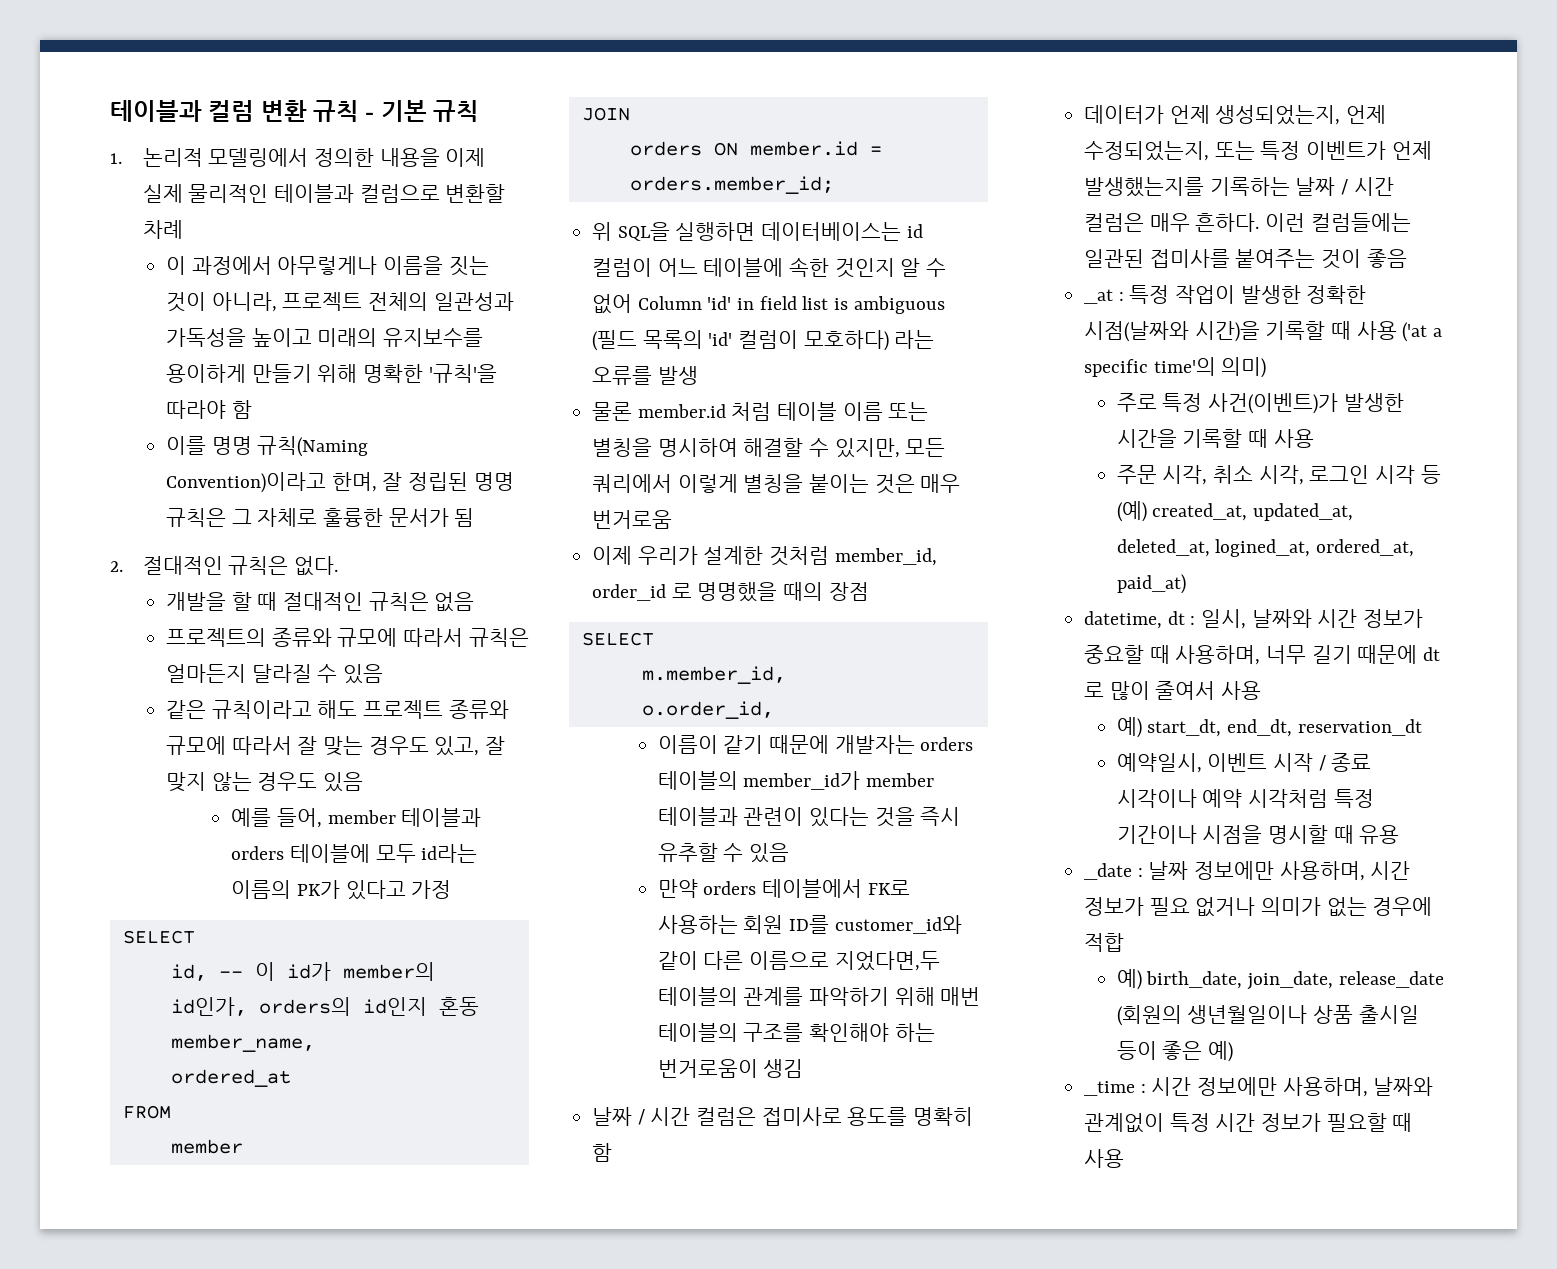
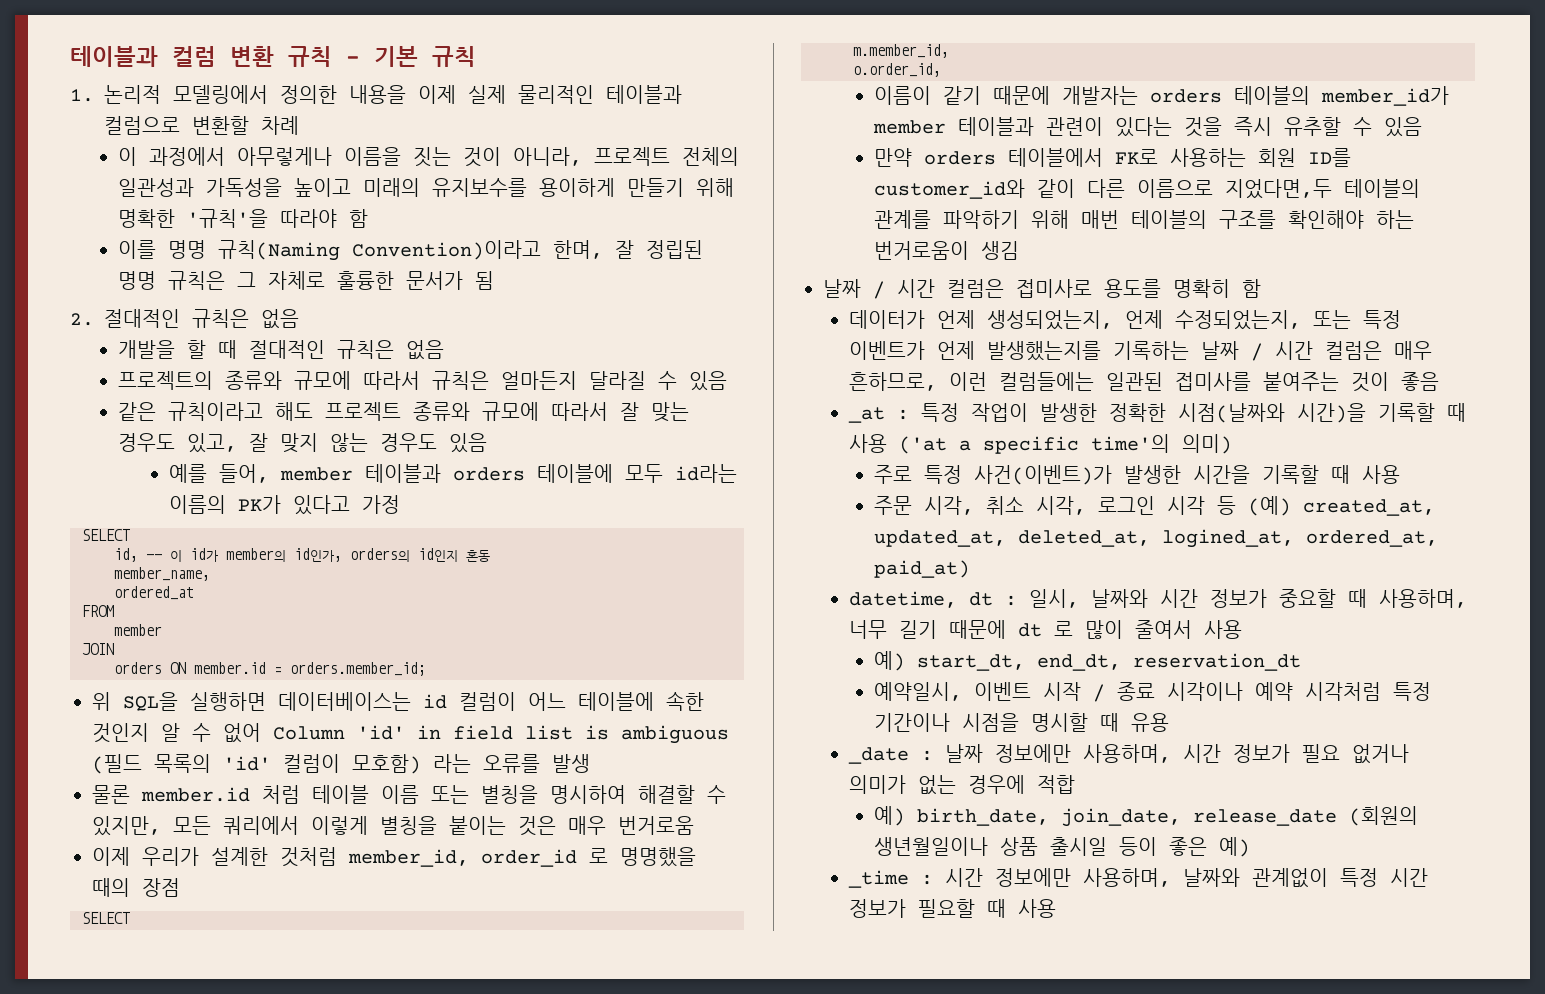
- 2. 절대적인 규칙은 없다.
+ 2. 절대적인 규칙은 없음
- 위 SQL을 실행하면 데이터베이스는 id 컬럼이 어느 테이블에 속한 것인지 알 수 없어 Column 'id' in field list is ambiguous (필드 목록의 'id' 컬럼이 모호하다) 라는 오류를 발생
+ 위 SQL을 실행하면 데이터베이스는 id 컬럼이 어느 테이블에 속한 것인지 알 수 없어 Column 'id' in field list is ambiguous (필드 목록의 'id' 컬럼이 모호함) 라는 오류를 발생
- 데이터가 언제 생성되었는지, 언제 수정되었는지, 또는 특정 이벤트가 언제 발생했는지를 기록하는 날짜 / 시간 컬럼은 매우 흔하다. 이런 컬럼들에는 일관된 접미사를 붙여주는 것이 좋음
+ 데이터가 언제 생성되었는지, 언제 수정되었는지, 또는 특정 이벤트가 언제 발생했는지를 기록하는 날짜 / 시간 컬럼은 매우 흔하므로, 이런 컬럼들에는 일관된 접미사를 붙여주는 것이 좋음

